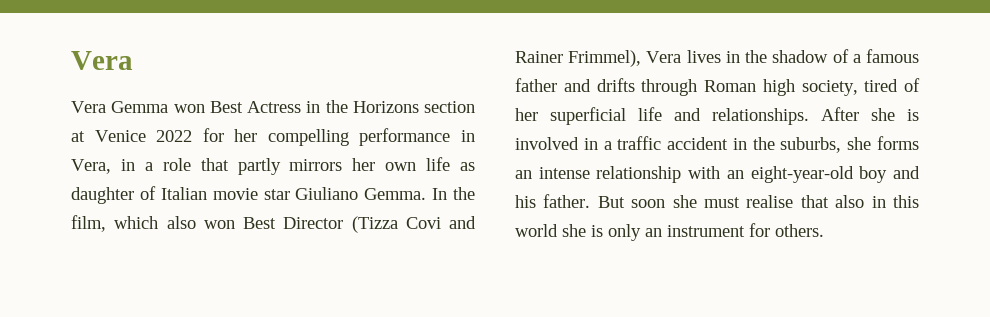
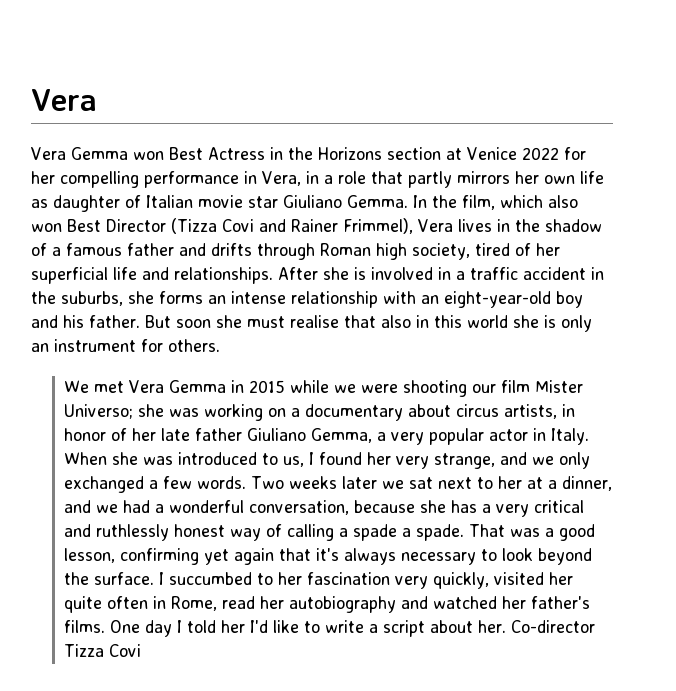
+ We met Vera Gemma in 2015 while we were shooting our film Mister Universo; she was working on a documentary about circus artists, in honor of her late father Giuliano Gemma, a very popular actor in Italy. When she was introduced to us, I found her very strange, and we only exchanged a few words. Two weeks later we sat next to her at a dinner, and we had a wonderful conversation, because she has a very critical and ruthlessly honest way of calling a spade a spade. That was a good lesson, confirming yet again that it's always necessary to look beyond the surface. I succumbed to her fascination very quickly, visited her quite often in Rome, read her autobiography and watched her father's films. One day I told her I'd like to write a script about her. Co-director Tizza Covi

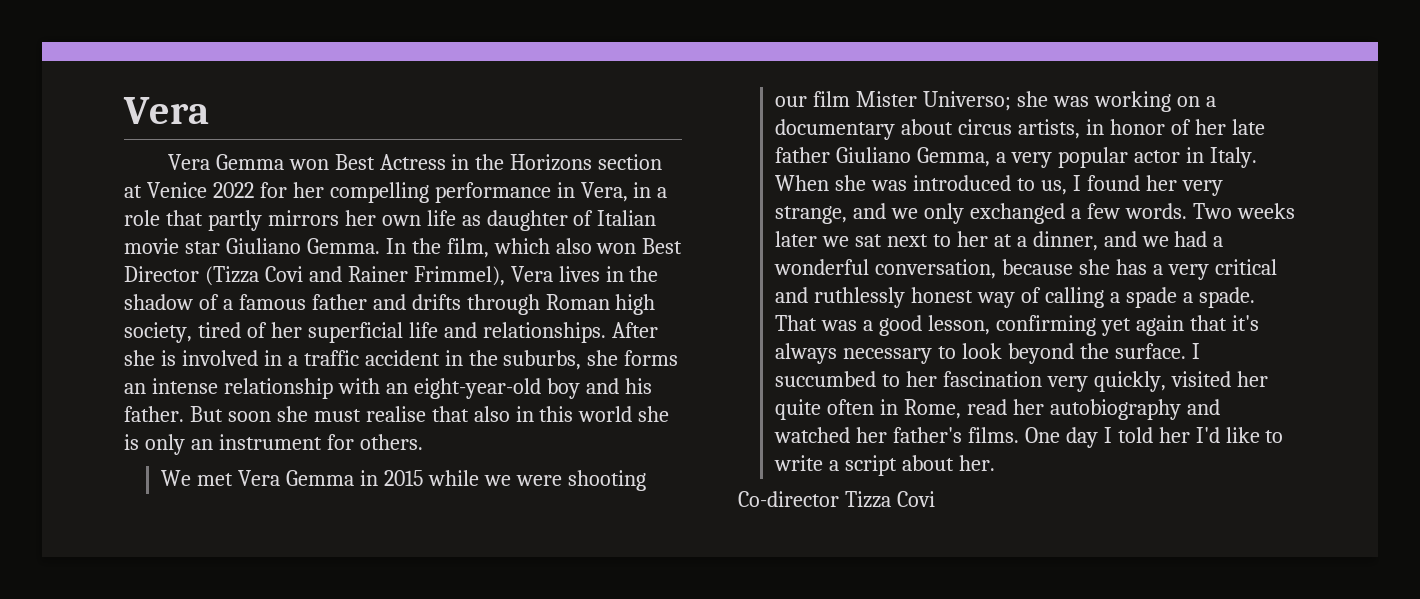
- One day I told her I'd like to write a script about her. Co-director Tizza Covi
+ One day I told her I'd like to write a script about her.
+ Co-director Tizza Covi

